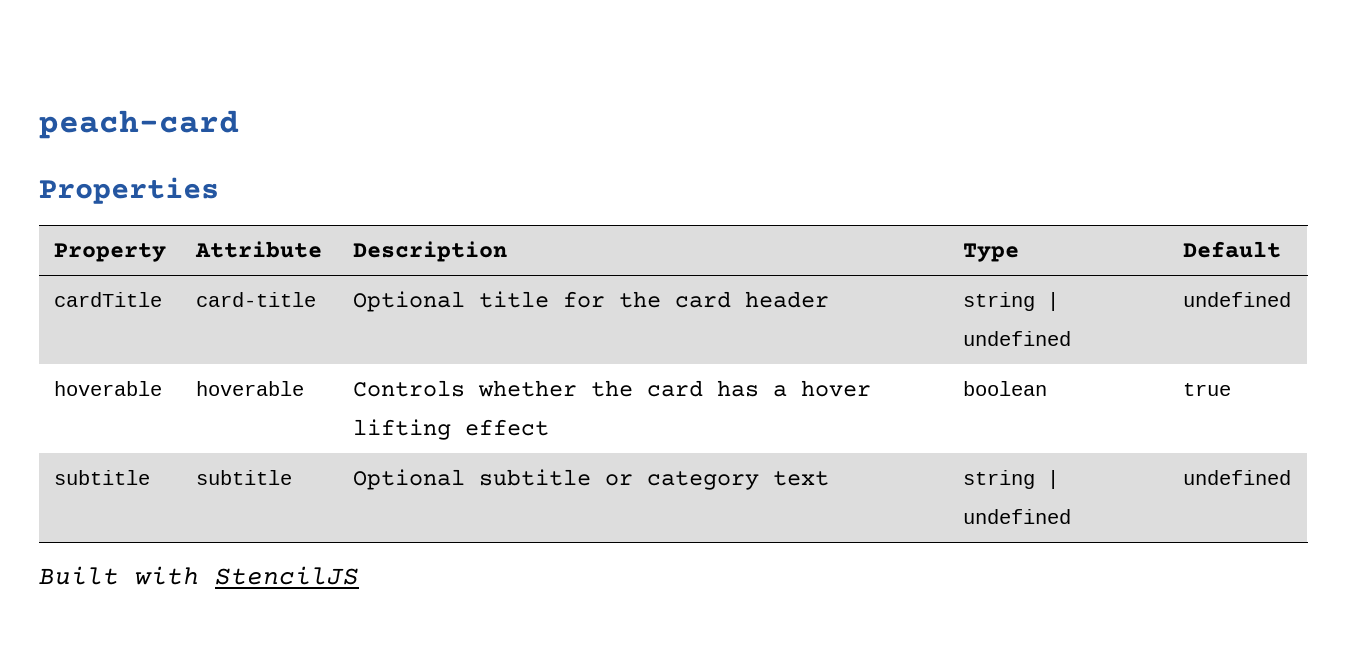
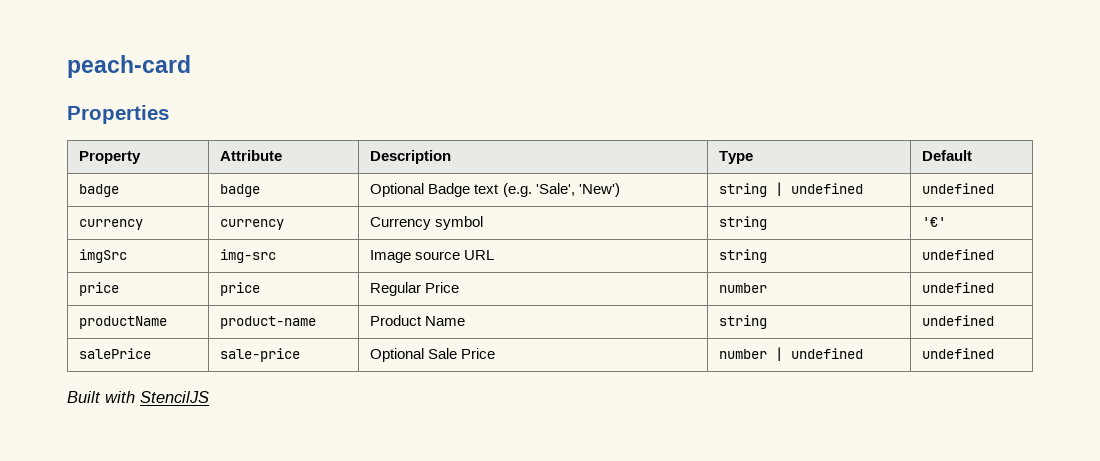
- cardTitle | card-title | Optional title for the card header | string | undefined | undefined
- hoverable | hoverable | Controls whether the card has a hover lifting effect | boolean | true
- subtitle | subtitle | Optional subtitle or category text | string | undefined | undefined
+ badge | badge | Optional Badge text (e.g. 'Sale', 'New') | string | undefined | undefined
+ currency | currency | Currency symbol | string | '€'
+ imgSrc | img-src | Image source URL | string | undefined
+ price | price | Regular Price | number | undefined
+ productName | product-name | Product Name | string | undefined
+ salePrice | sale-price | Optional Sale Price | number | undefined | undefined

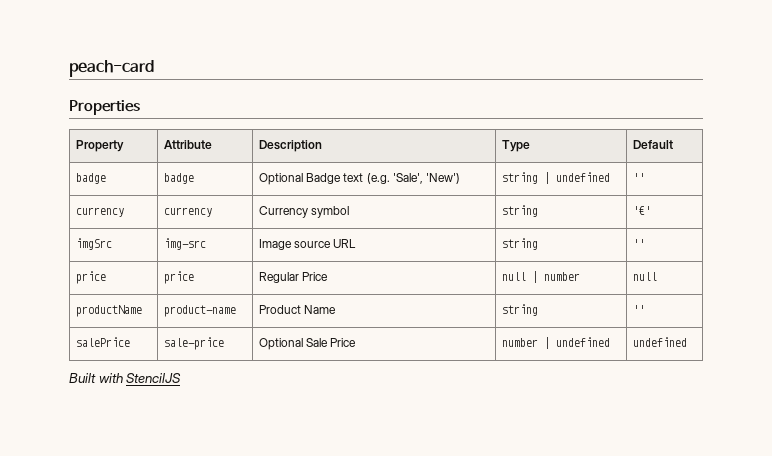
- badge | badge | Optional Badge text (e.g. 'Sale', 'New') | string | undefined | undefined
+ badge | badge | Optional Badge text (e.g. 'Sale', 'New') | string | undefined | ''
- imgSrc | img-src | Image source URL | string | undefined
+ imgSrc | img-src | Image source URL | string | ''
- price | price | Regular Price | number | undefined
+ price | price | Regular Price | null | number | null
- productName | product-name | Product Name | string | undefined
+ productName | product-name | Product Name | string | ''

